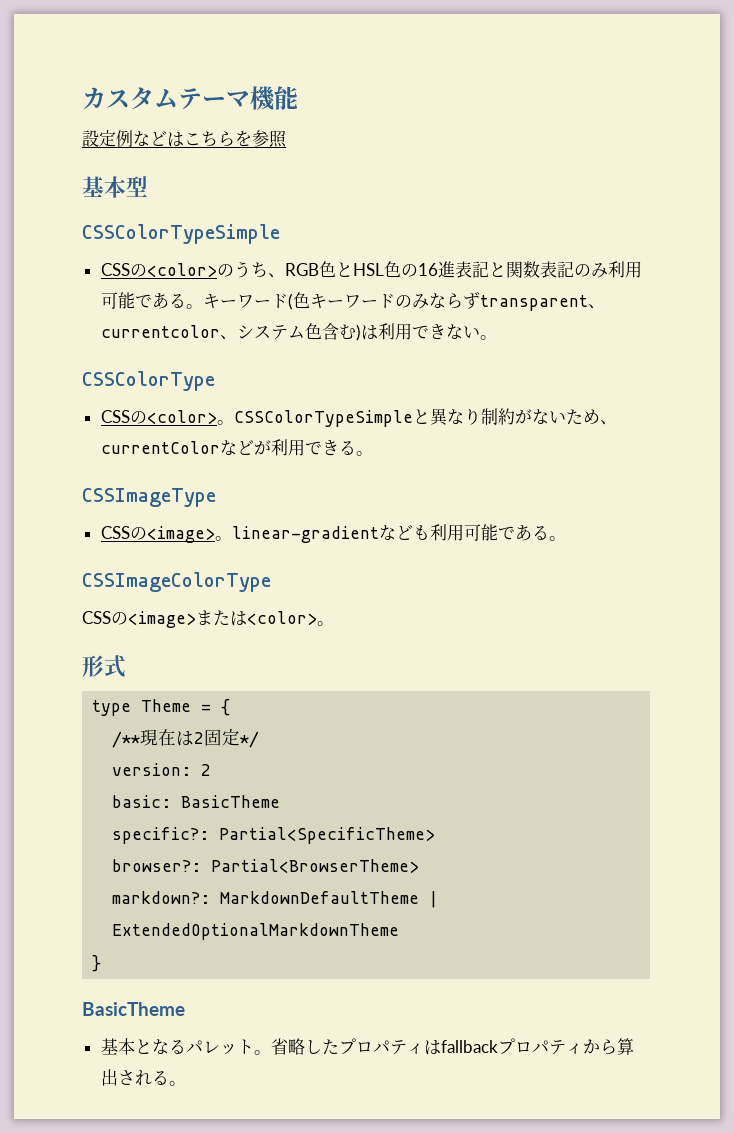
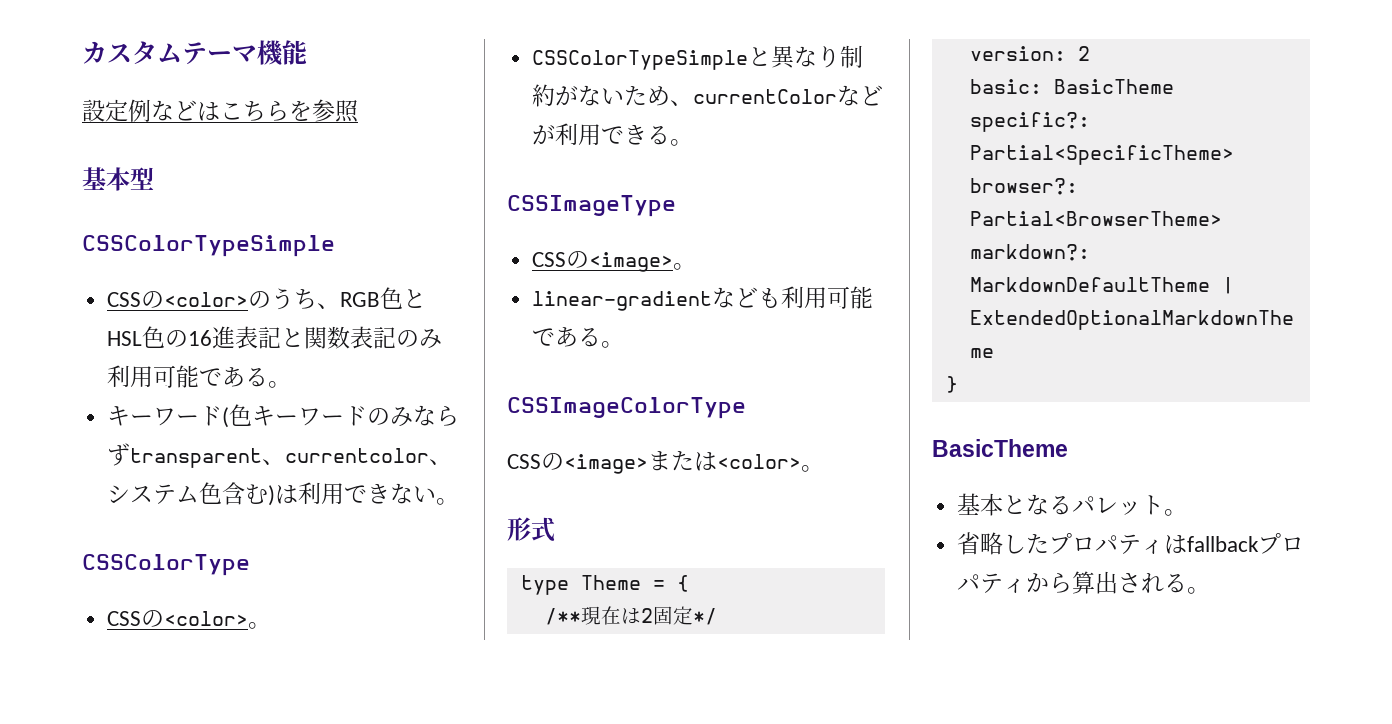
- CSSの<color>のうち、RGB色とHSL色の16進表記と関数表記のみ利用可能である。キーワード(色キーワードのみならずtransparent、currentcolor、システム色含む)は利用できない。
+ CSSの<color>のうち、RGB色とHSL色の16進表記と関数表記のみ利用可能である。
+ キーワード(色キーワードのみならずtransparent、currentcolor、システム色含む)は利用できない。
- CSSの<color>。CSSColorTypeSimpleと異なり制約がないため、currentColorなどが利用できる。
+ CSSの<color>。
+ CSSColorTypeSimpleと異なり制約がないため、currentColorなどが利用できる。
- CSSの<image>。linear-gradientなども利用可能である。
+ CSSの<image>。
+ linear-gradientなども利用可能である。
- 基本となるパレット。省略したプロパティはfallbackプロパティから算出される。
+ 基本となるパレット。
+ 省略したプロパティはfallbackプロパティから算出される。

